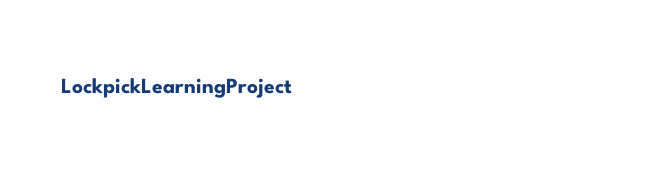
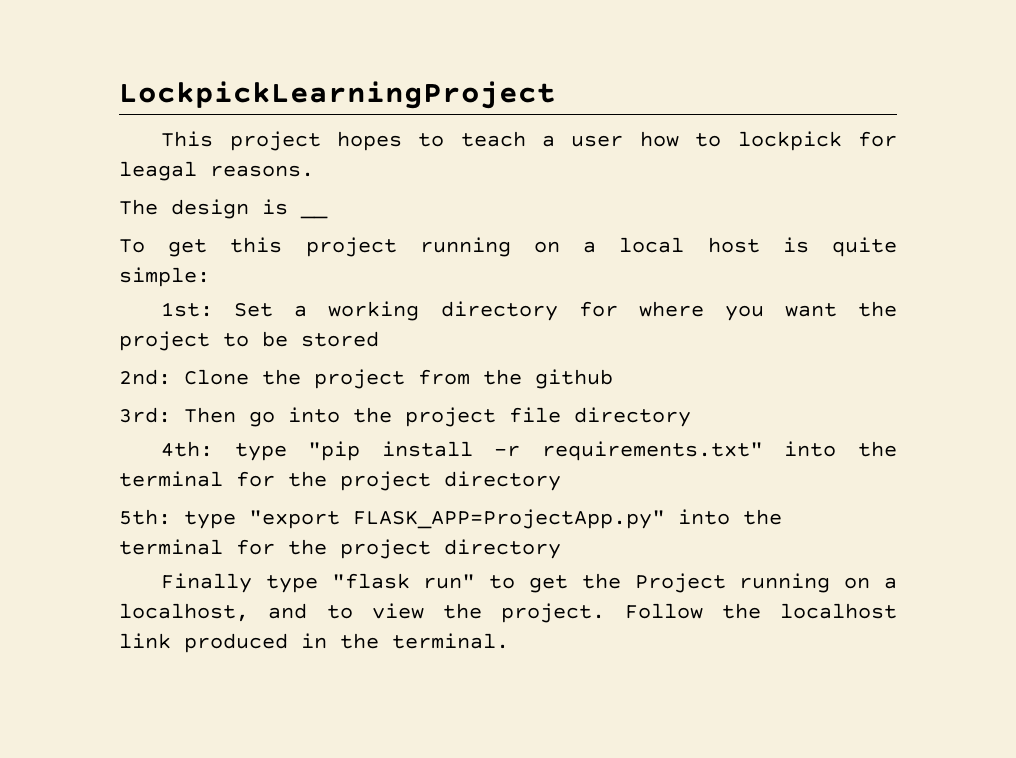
+ This project hopes to teach a user how to lockpick for leagal reasons.
+ The design is __
+ To get this project running on a local host is quite simple:
+ 1st: Set a working directory for where you want the project to be stored
+ 2nd: Clone the project from the github
+ 3rd: Then go into the project file directory
+ 4th: type "pip install -r requirements.txt" into the terminal for the project directory
+ 5th: type "export FLASK_APP=ProjectApp.py" into the terminal for the project directory
+ Finally type "flask run" to get the Project running on a localhost, and to view the project. Follow the localhost link produced in the terminal.

